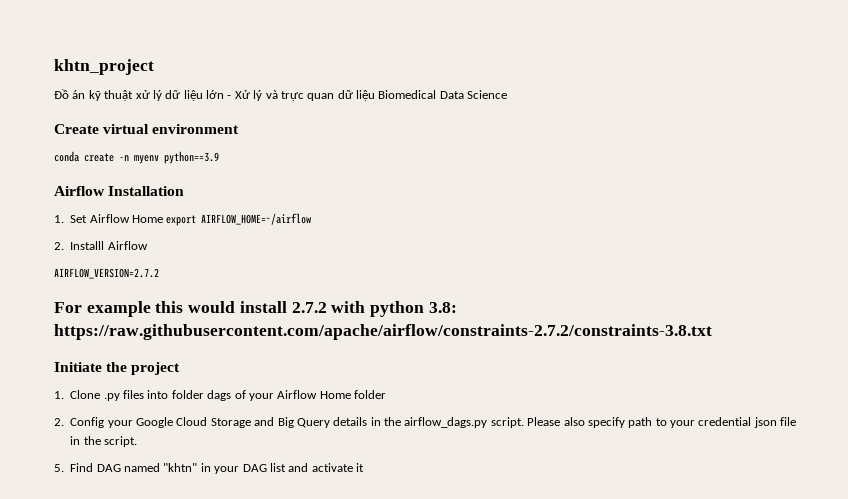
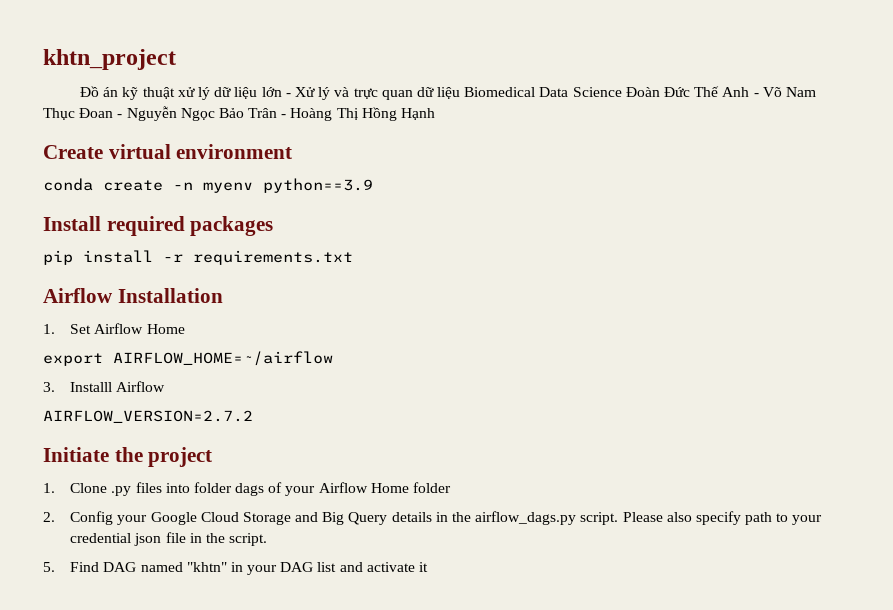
- Đồ án kỹ thuật xử lý dữ liệu lớn - Xử lý và trực quan dữ liệu Biomedical Data Science
+ Đồ án kỹ thuật xử lý dữ liệu lớn - Xử lý và trực quan dữ liệu Biomedical Data Science Đoàn Đức Thế Anh - Võ Nam Thục Đoan - Nguyễn Ngọc Bảo Trân - Hoàng Thị Hồng Hạnh
+ Install required packages
+ pip install -r requirements.txt
- 1. Set Airflow Home export AIRFLOW_HOME=~/airflow
+ 1. Set Airflow Home
+ export AIRFLOW_HOME=~/airflow
- 2. Installl Airflow
+ 3. Installl Airflow
- For example this would install 2.7.2 with python 3.8: https://raw.githubusercontent.com/apache/airflow/constraints-2.7.2/constraints-3.8.txt

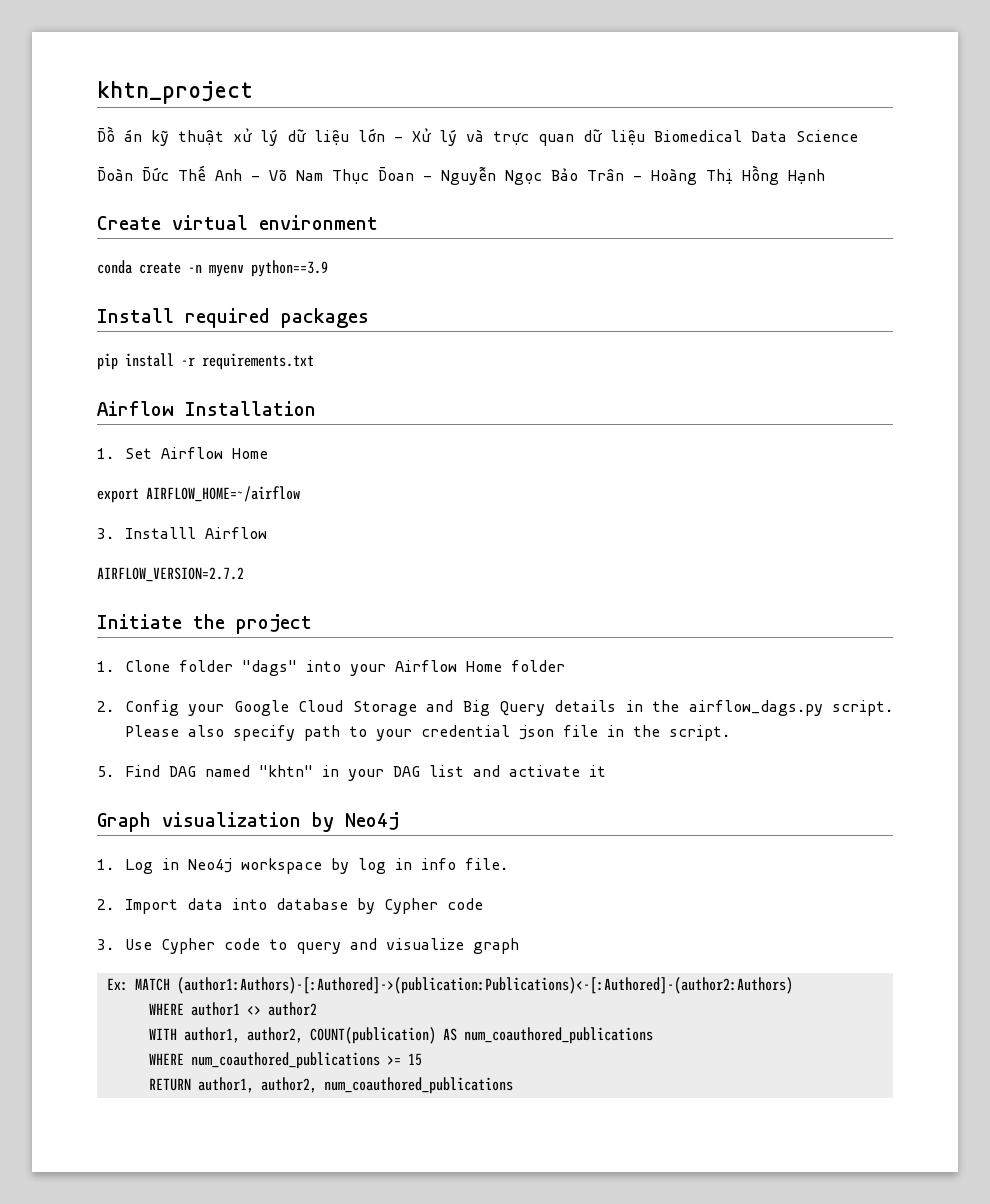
- Đồ án kỹ thuật xử lý dữ liệu lớn - Xử lý và trực quan dữ liệu Biomedical Data Science Đoàn Đức Thế Anh - Võ Nam Thục Đoan - Nguyễn Ngọc Bảo Trân - Hoàng Thị Hồng Hạnh
+ Đồ án kỹ thuật xử lý dữ liệu lớn - Xử lý và trực quan dữ liệu Biomedical Data Science
+ Đoàn Đức Thế Anh - Võ Nam Thục Đoan - Nguyễn Ngọc Bảo Trân - Hoàng Thị Hồng Hạnh
- 1. Clone .py files into folder dags of your Airflow Home folder
+ 1. Clone folder "dags" into your Airflow Home folder
+ Graph visualization by Neo4j
+ 1. Log in Neo4j workspace by log in info file.
+ 2. Import data into database by Cypher code
+ 3. Use Cypher code to query and visualize graph
+ Ex: MATCH (author1:Authors)-[:Authored]->(publication:Publications)<-[:Authored]-(author2:Authors)
+ WHERE author1 <> author2
+ WITH author1, author2, COUNT(publication) AS num_coauthored_publications
+ WHERE num_coauthored_publications >= 15
+ RETURN author1, author2, num_coauthored_publications

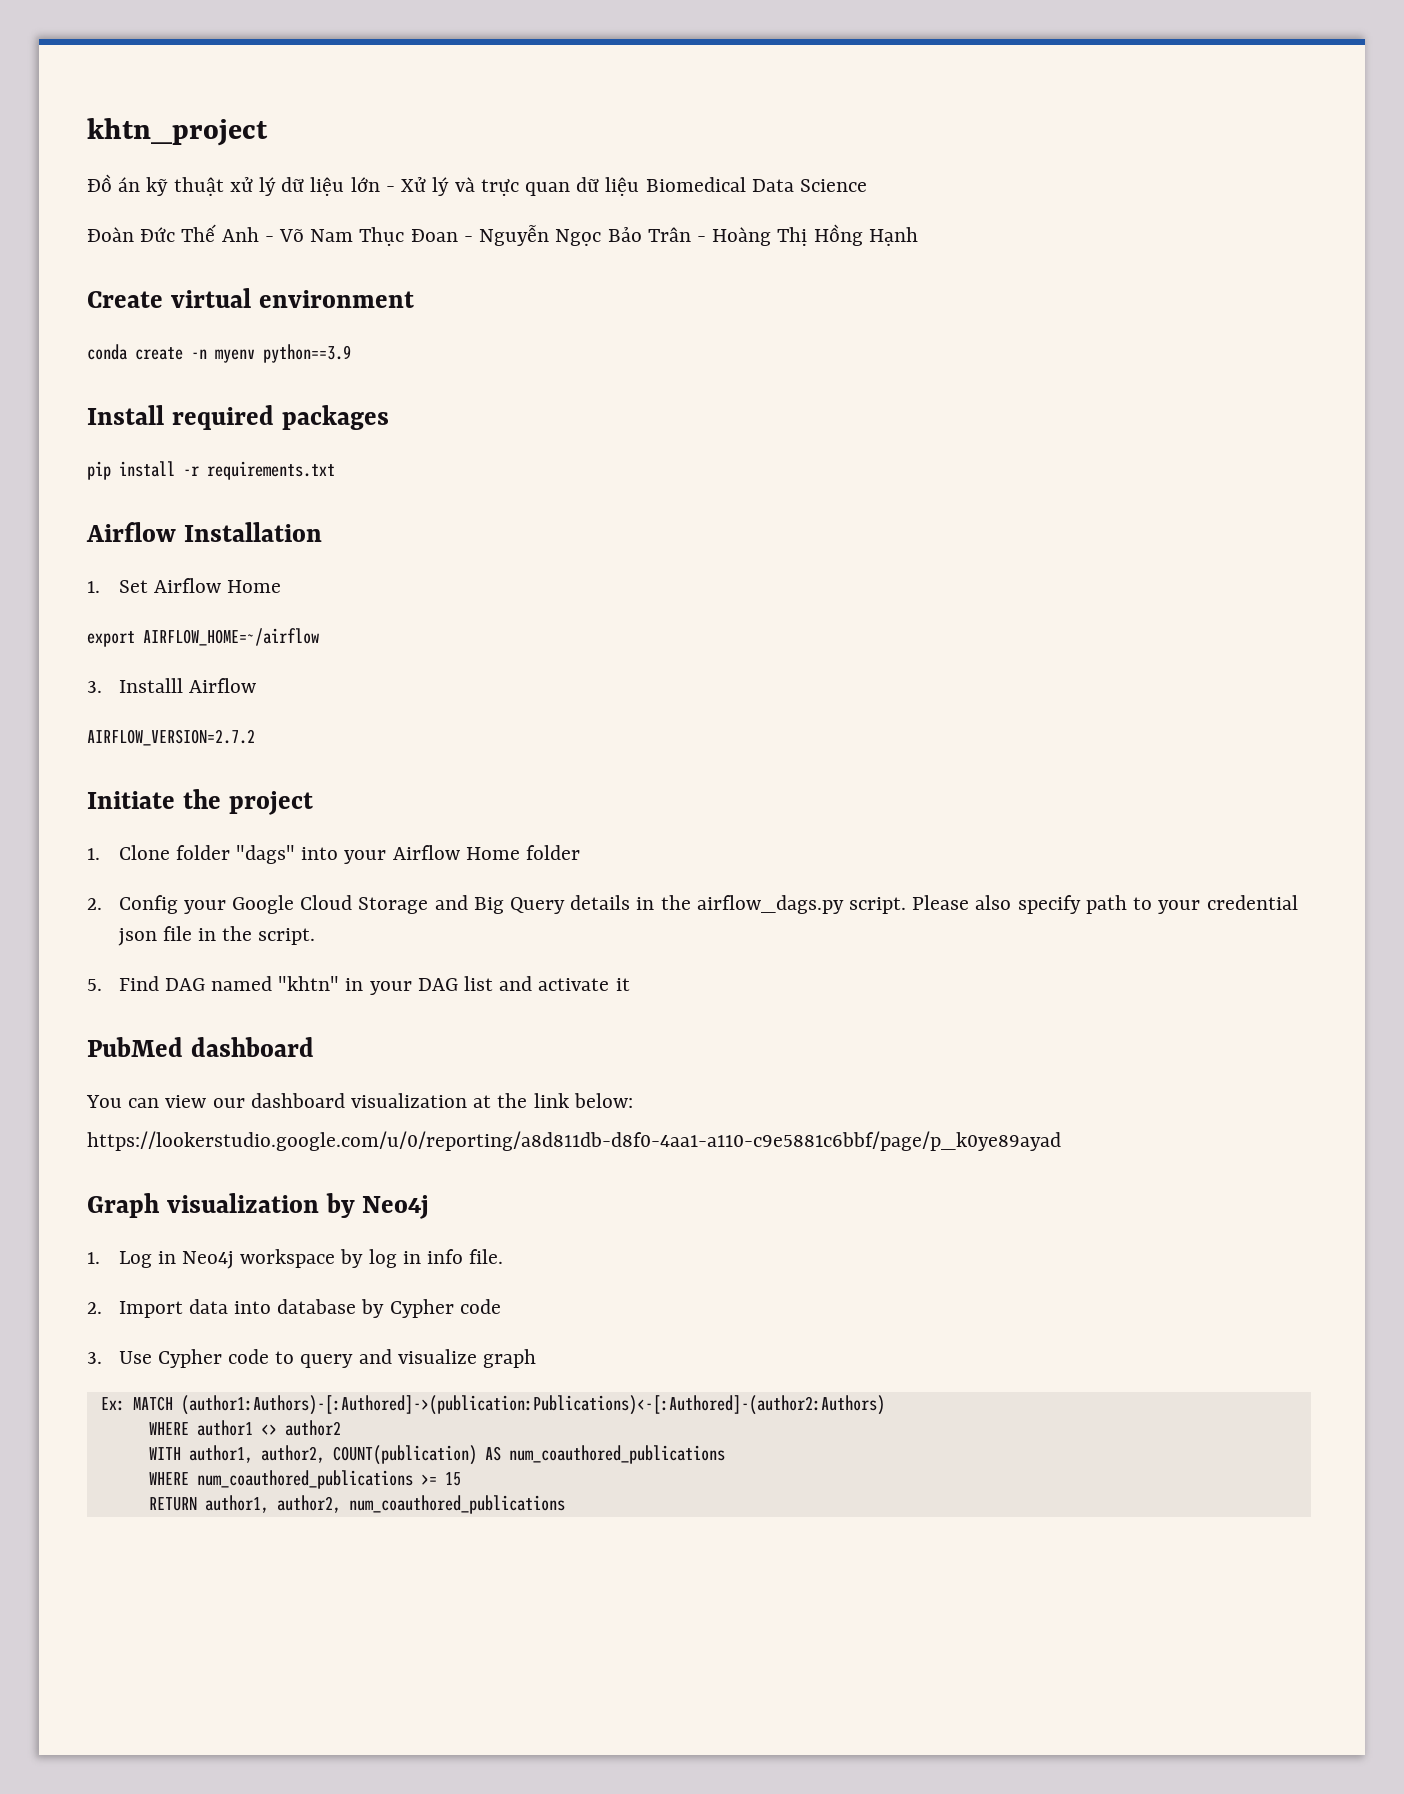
+ PubMed dashboard
+ You can view our dashboard visualization at the link below:
+ https://lookerstudio.google.com/u/0/reporting/a8d811db-d8f0-4aa1-a110-c9e5881c6bbf/page/p_k0ye89ayad

